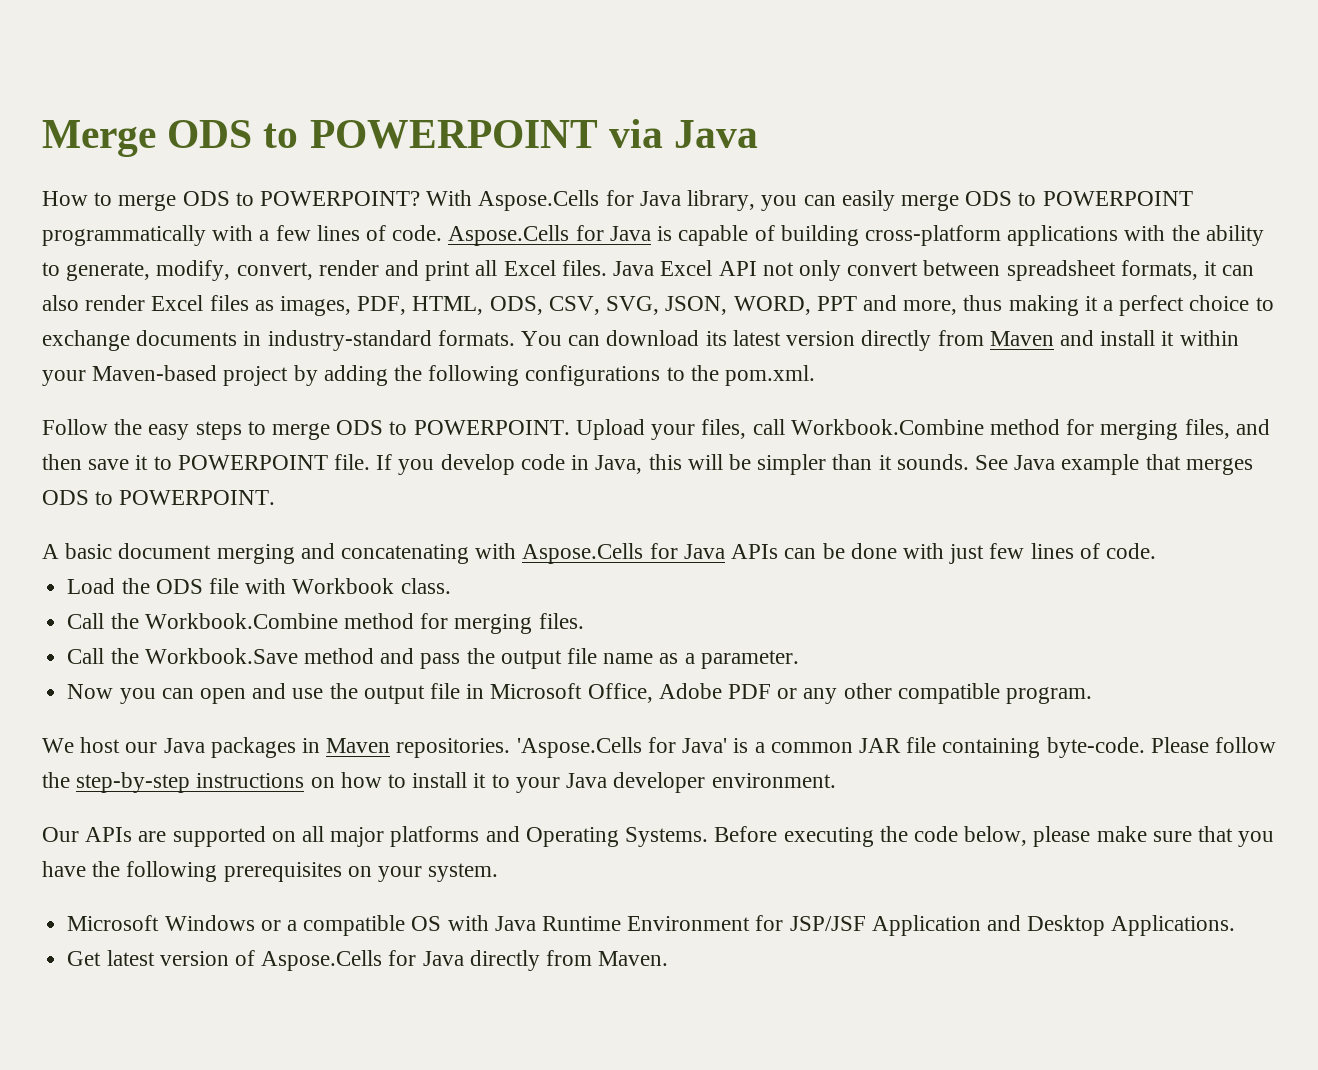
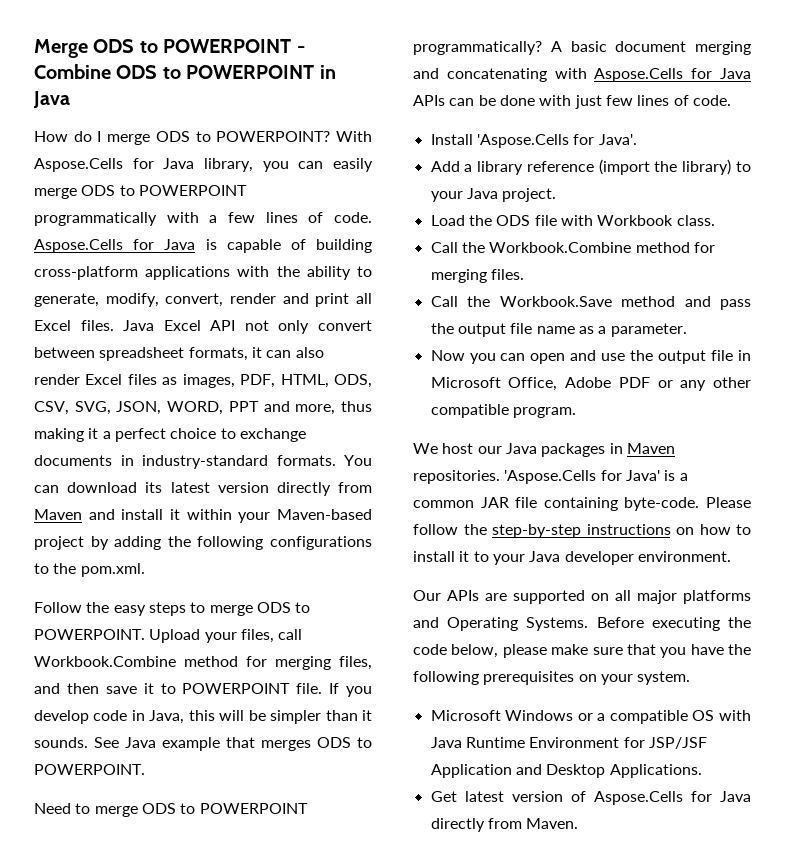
- Merge ODS to POWERPOINT via Java
+ Merge ODS to POWERPOINT - Combine ODS to POWERPOINT in Java
- How to merge ODS to POWERPOINT?
+ How do I merge ODS to POWERPOINT?
+ Need to merge ODS to POWERPOINT programmatically?
+ Install 'Aspose.Cells for Java'.
+ Add a library reference (import the library) to your Java project.

